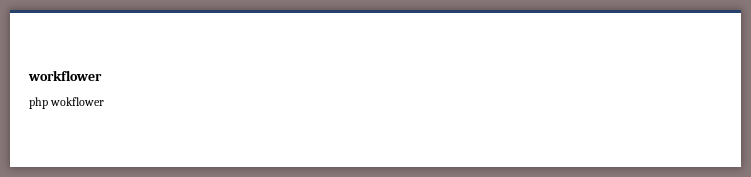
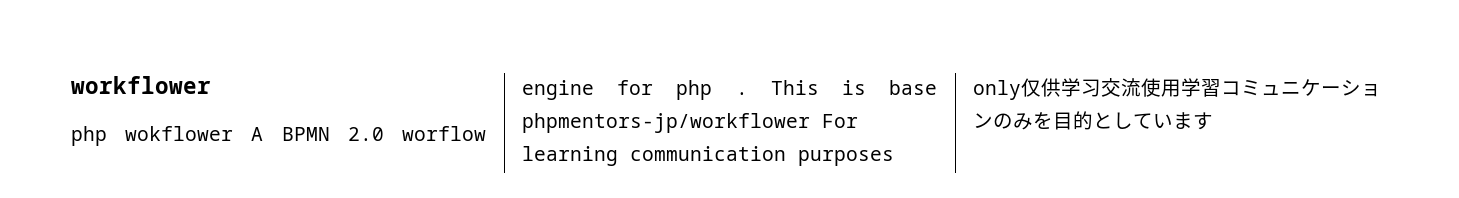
- php wokflower
+ php wokflower A BPMN 2.0 worflow engine for php . This is base phpmentors-jp/workflower For learning communication purposes only仅供学习交流使用学習コミュニケーションのみを目的としています

